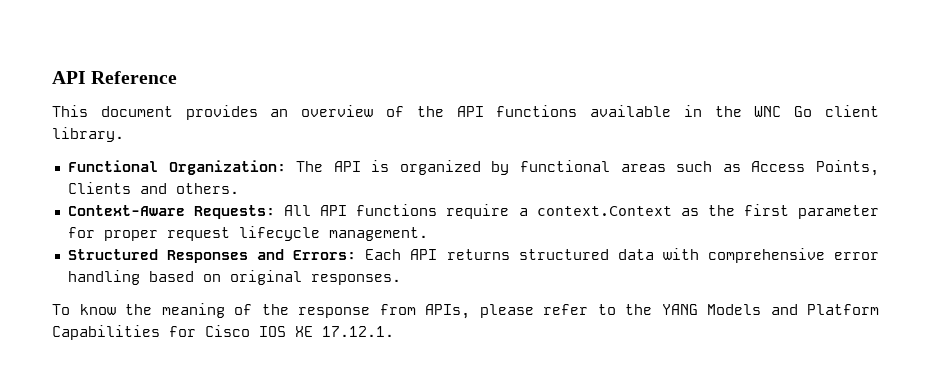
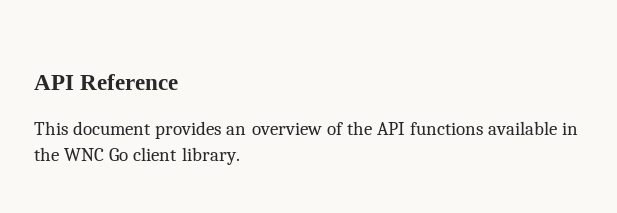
- Functional Organization: The API is organized by functional areas such as Access Points, Clients and others.
- Context-Aware Requests: All API functions require a context.Context as the first parameter for proper request lifecycle management.
- Structured Responses and Errors: Each API returns structured data with comprehensive error handling based on original responses.
- To know the meaning of the response from APIs, please refer to the YANG Models and Platform Capabilities for Cisco IOS XE 17.12.1.

